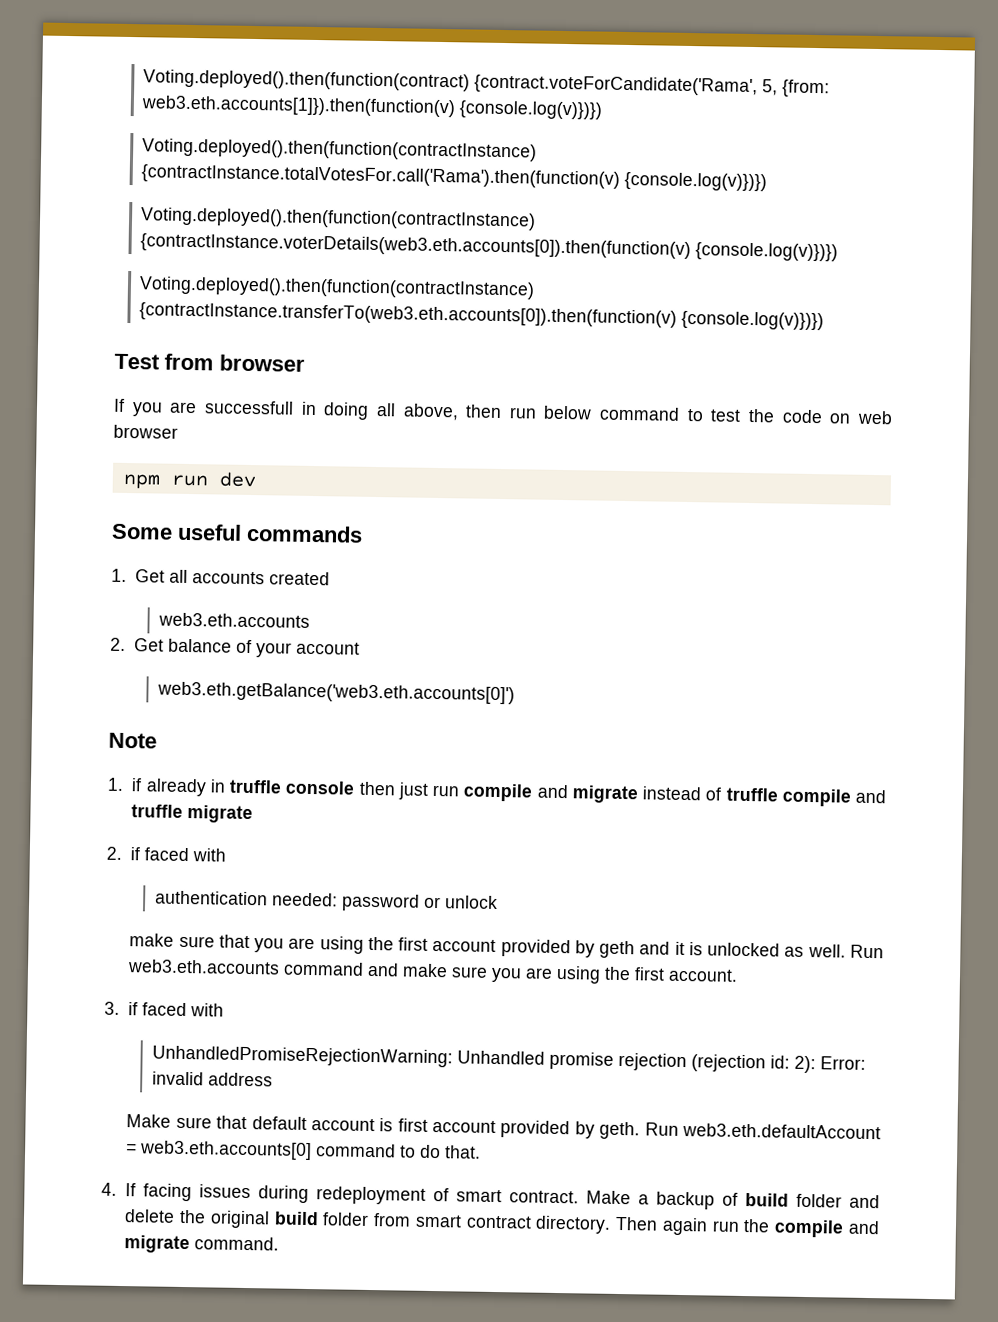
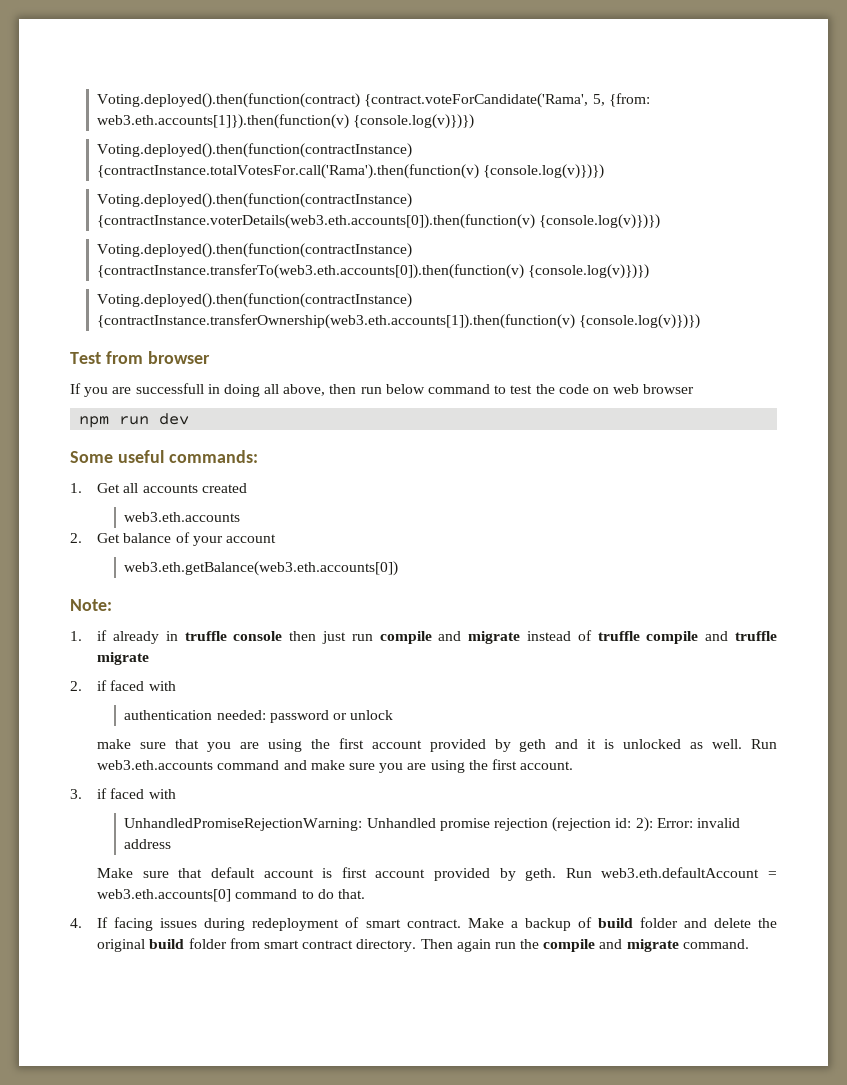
+ Voting.deployed().then(function(contractInstance) {contractInstance.transferOwnership(web3.eth.accounts[1]).then(function(v) {console.log(v)})})
- Some useful commands
+ Some useful commands:
- web3.eth.getBalance('web3.eth.accounts[0]')
- Note
+ web3.eth.getBalance(web3.eth.accounts[0])
+ Note:

